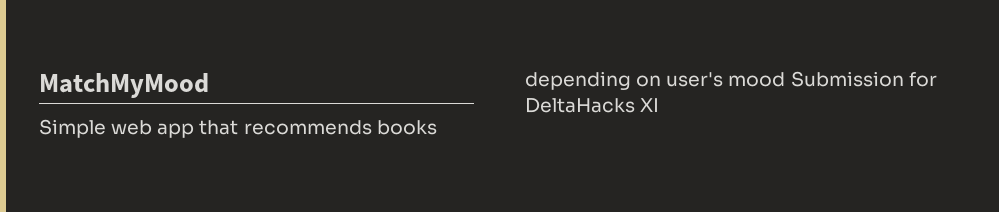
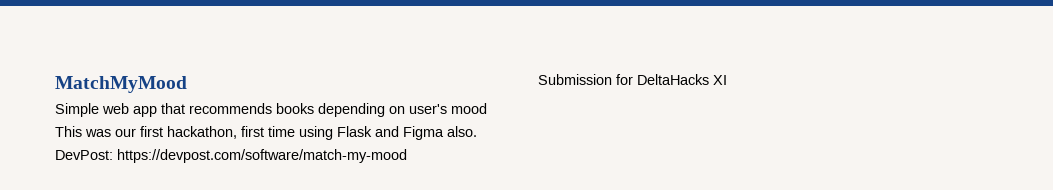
- Simple web app that recommends books depending on user's mood Submission for DeltaHacks XI
+ Simple web app that recommends books depending on user's mood
+ This was our first hackathon, first time using Flask and Figma also.
+ DevPost: https://devpost.com/software/match-my-mood
+ Submission for DeltaHacks XI

